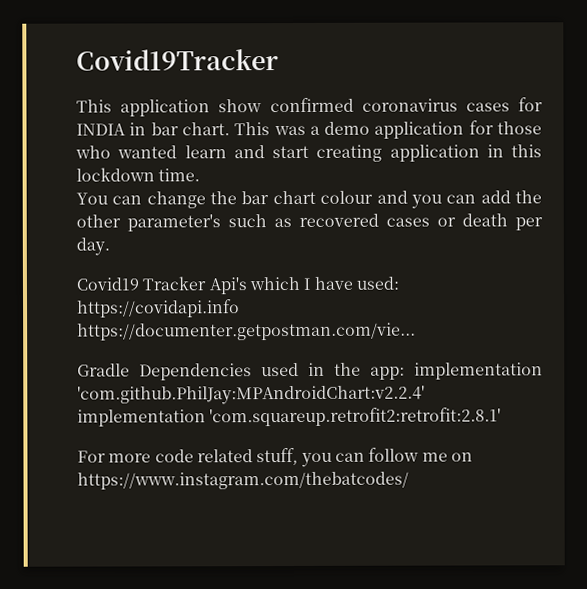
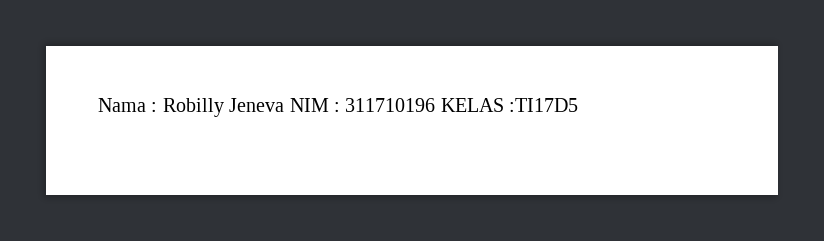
- Covid19Tracker
- This application show confirmed coronavirus cases for INDIA in bar chart. This was a demo application for those who wanted learn and start creating application in this lockdown time.
- You can change the bar chart colour and you can add the other parameter's such as recovered cases or death per day.
- Covid19 Tracker Api's which I have used: https://covidapi.info https://documenter.getpostman.com/vie...
- Gradle Dependencies used in the app: implementation 'com.github.PhilJay:MPAndroidChart:v2.2.4' implementation 'com.squareup.retrofit2:retrofit:2.8.1'
- For more code related stuff, you can follow me on https://www.instagram.com/thebatcodes/
+ Nama : Robilly Jeneva NIM : 311710196 KELAS :TI17D5

